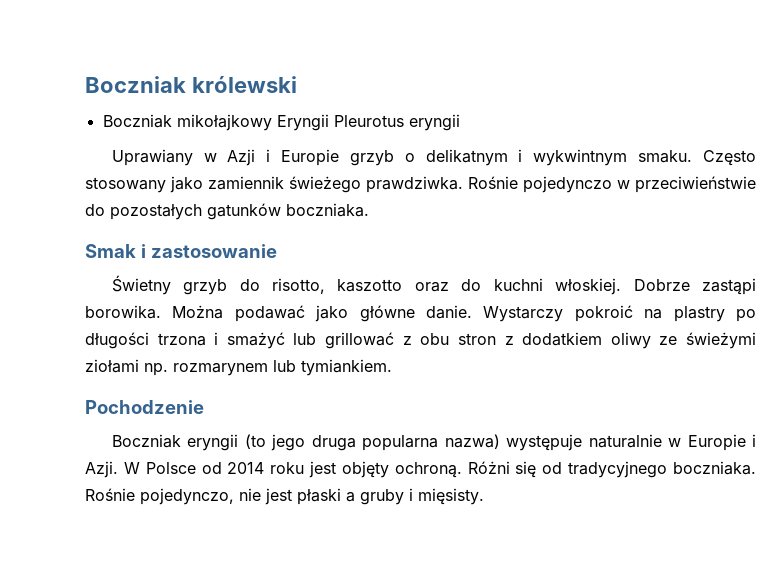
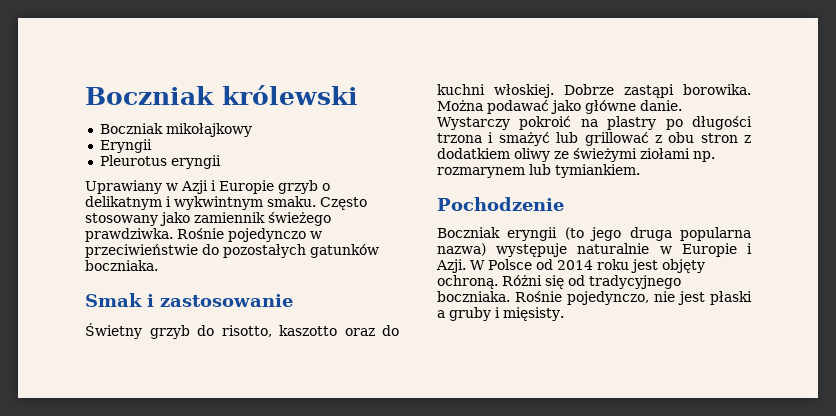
- Boczniak mikołajkowy Eryngii Pleurotus eryngii
+ Boczniak mikołajkowy
+ Eryngii
+ Pleurotus eryngii

